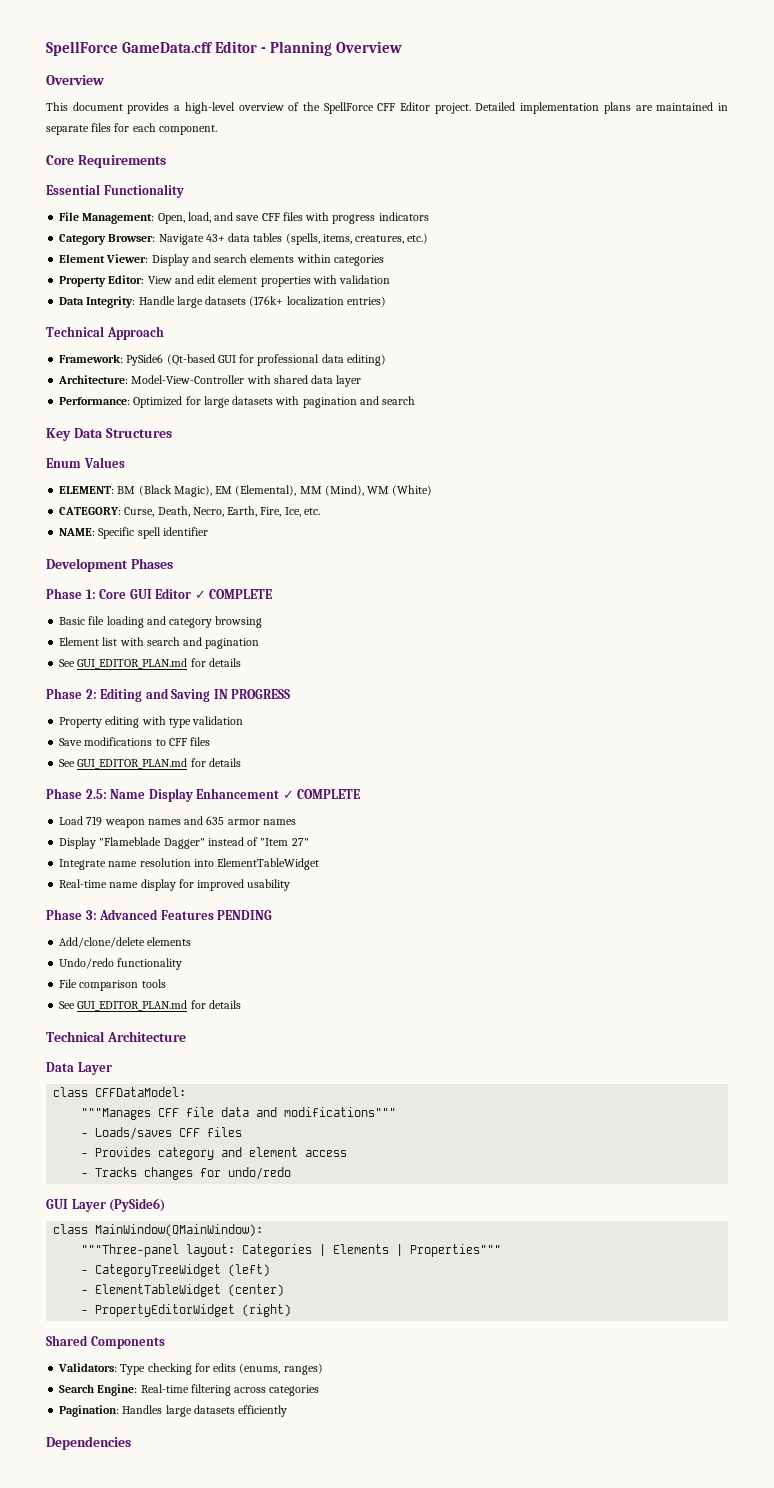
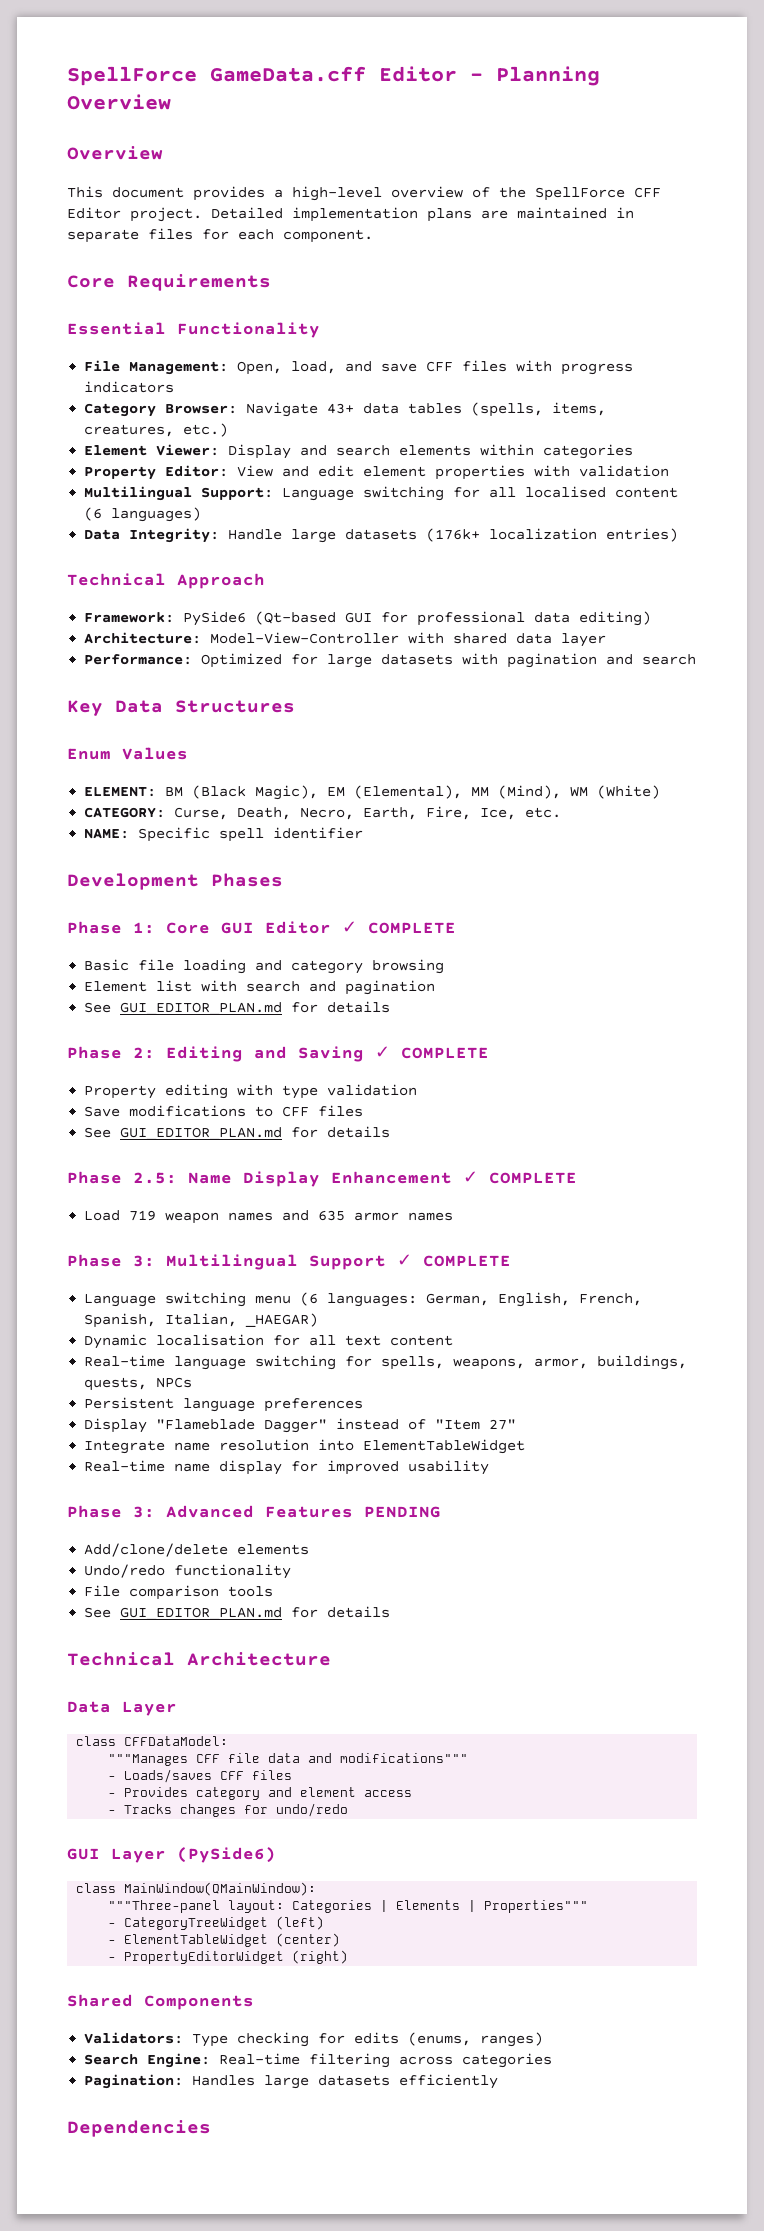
+ Multilingual Support: Language switching for all localised content (6 languages)
- Phase 2: Editing and Saving IN PROGRESS
+ Phase 2: Editing and Saving ✓ COMPLETE
+ Phase 3: Multilingual Support ✓ COMPLETE
+ Language switching menu (6 languages: German, English, French, Spanish, Italian, _HAEGAR)
+ Dynamic localisation for all text content
+ Real-time language switching for spells, weapons, armor, buildings, quests, NPCs
+ Persistent language preferences

